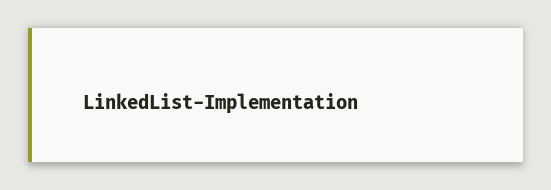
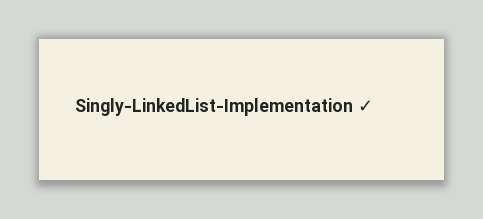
- LinkedList-Implementation
+ Singly-LinkedList-Implementation ✓

